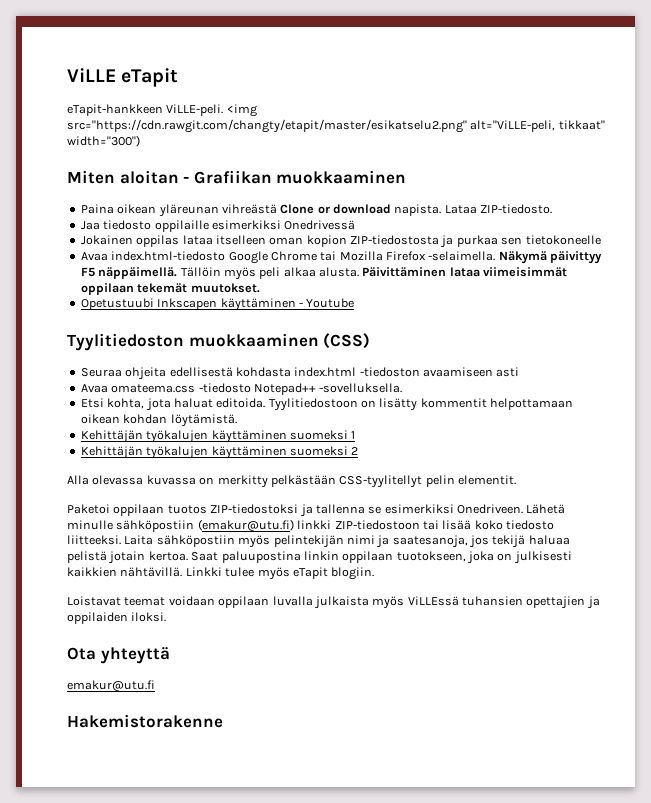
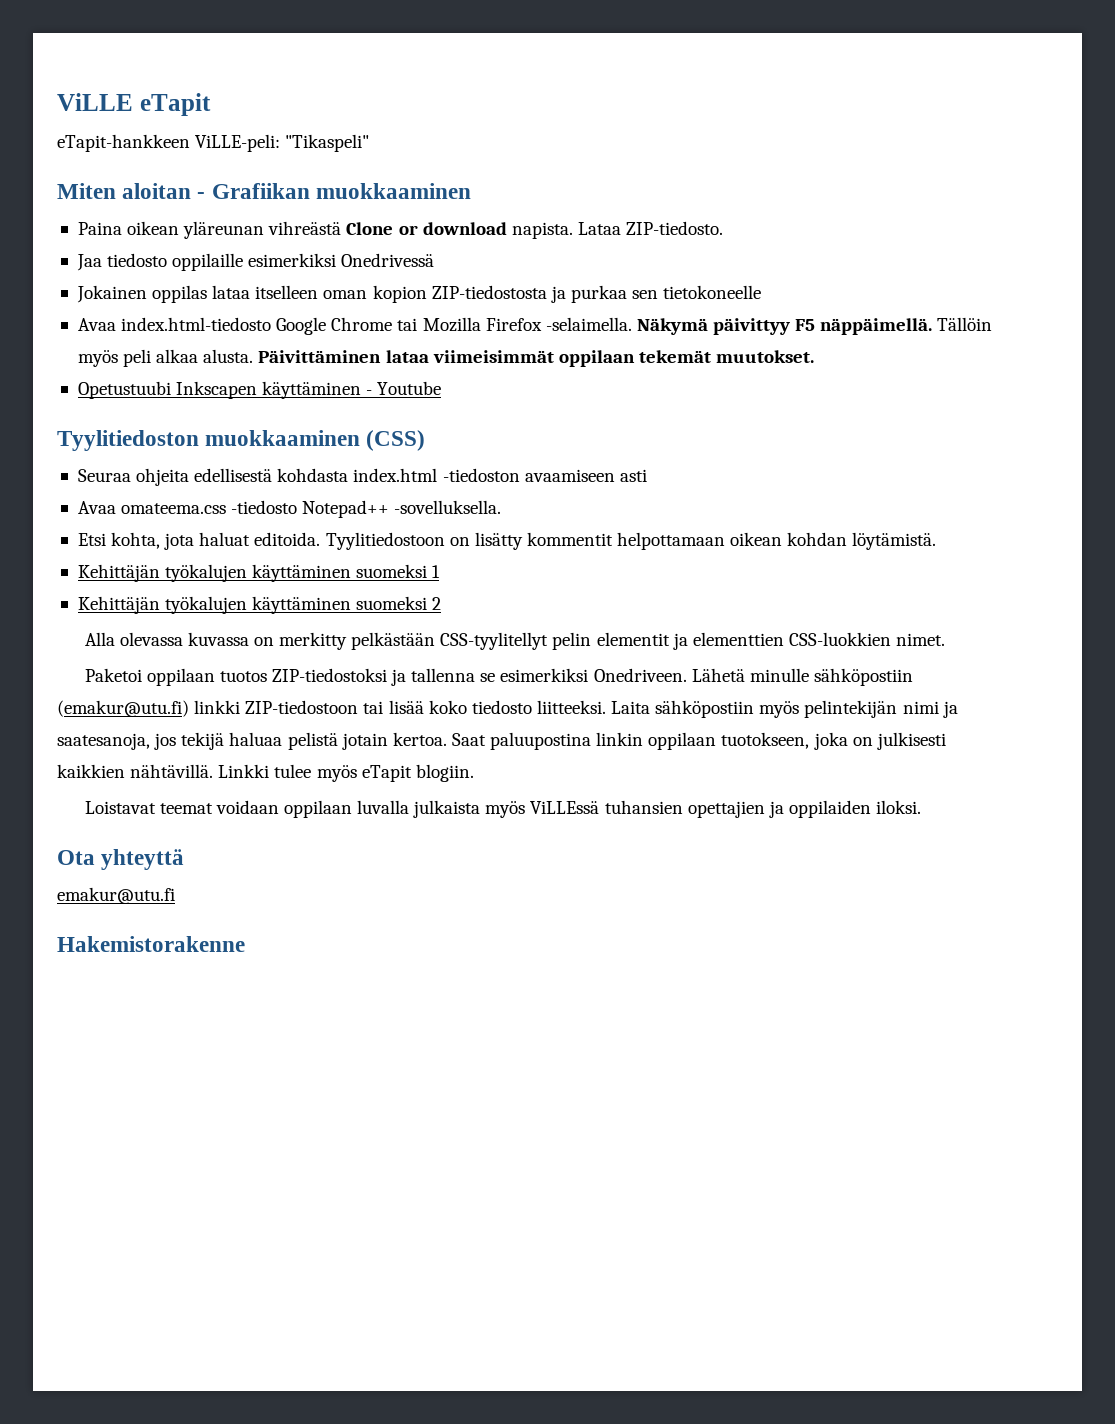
- eTapit-hankkeen ViLLE-peli. <img src="https://cdn.rawgit.com/changty/etapit/master/esikatselu2.png" alt="ViLLE-peli, tikkaat" width="300")
+ eTapit-hankkeen ViLLE-peli: "Tikaspeli"
- Alla olevassa kuvassa on merkitty pelkästään CSS-tyylitellyt pelin elementit.
+ Alla olevassa kuvassa on merkitty pelkästään CSS-tyylitellyt pelin elementit ja elementtien CSS-luokkien nimet.

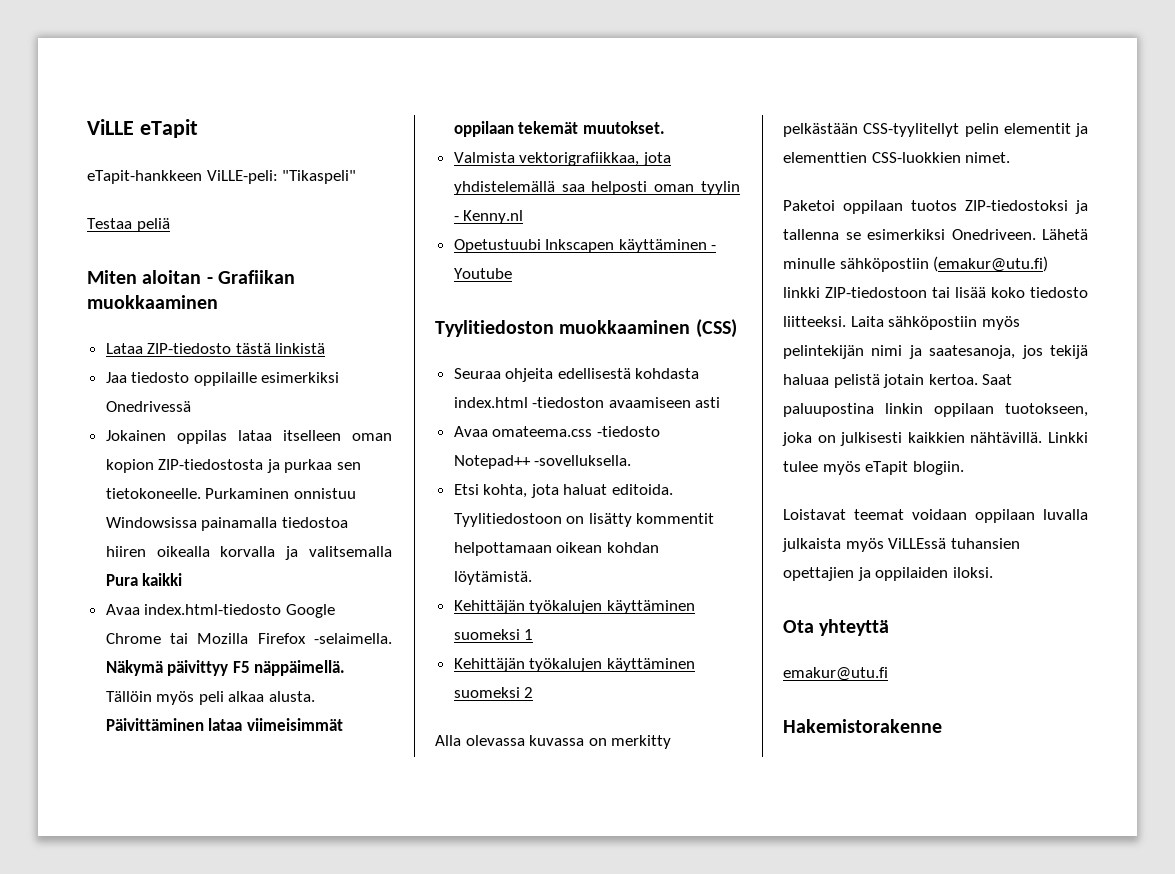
+ Testaa peliä
- Paina oikean yläreunan vihreästä Clone or download napista. Lataa ZIP-tiedosto.
+ Lataa ZIP-tiedosto tästä linkistä
- Jokainen oppilas lataa itselleen oman kopion ZIP-tiedostosta ja purkaa sen tietokoneelle
+ Jokainen oppilas lataa itselleen oman kopion ZIP-tiedostosta ja purkaa sen tietokoneelle. Purkaminen onnistuu Windowsissa painamalla tiedostoa hiiren oikealla korvalla ja valitsemalla Pura kaikki
+ Valmista vektorigrafiikkaa, jota yhdistelemällä saa helposti oman tyylin - Kenny.nl

